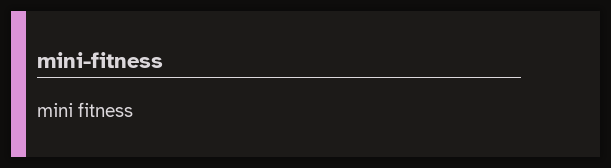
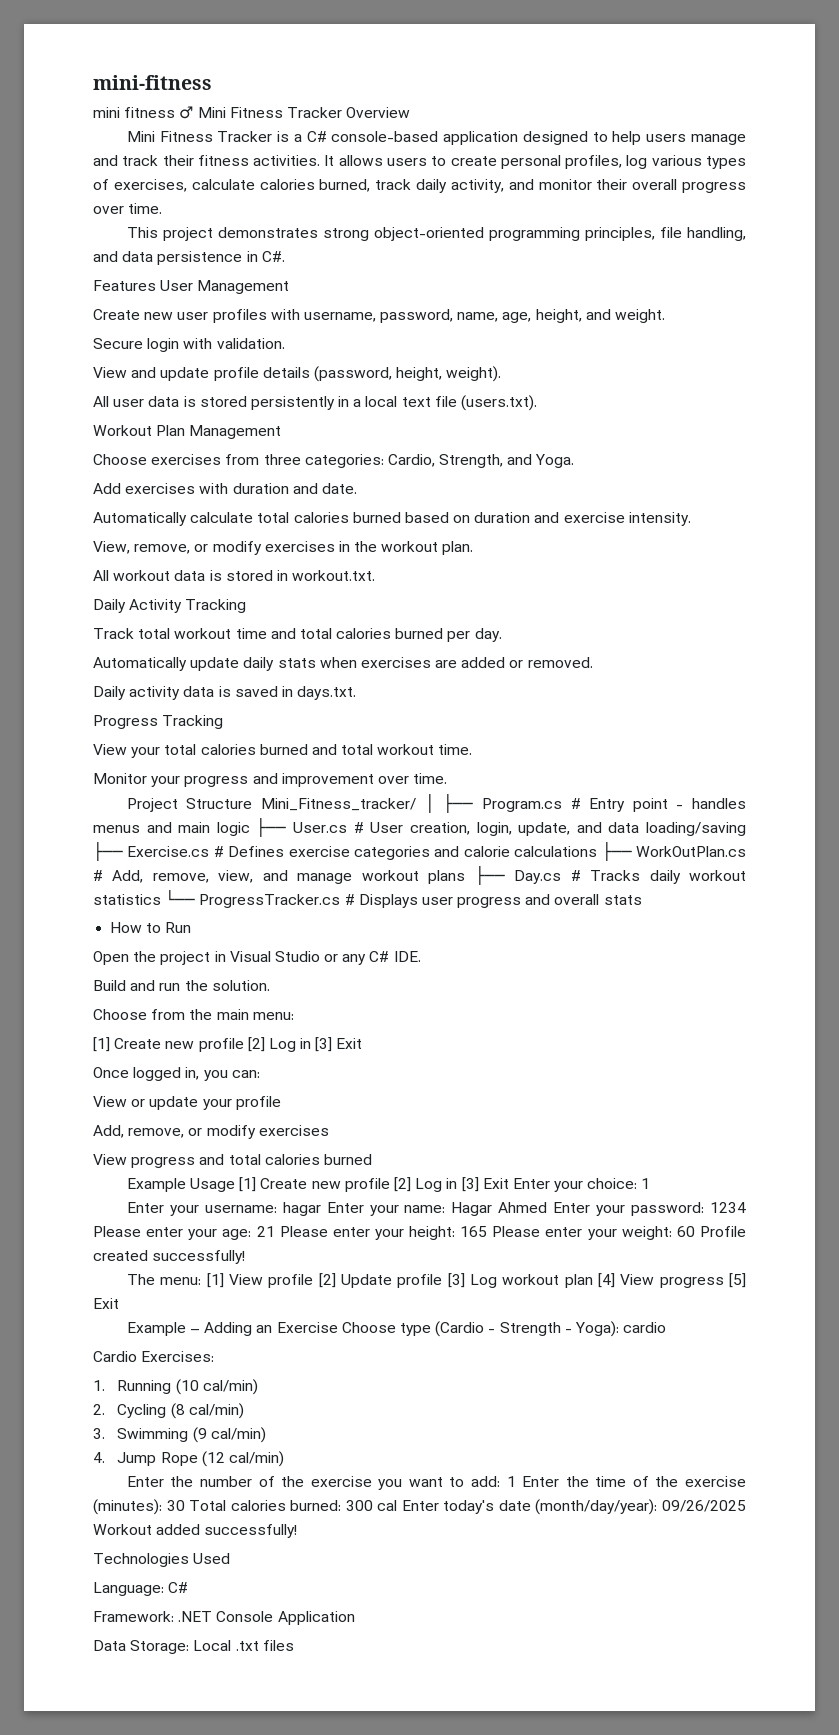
- mini fitness
+ mini fitness ♂ Mini Fitness Tracker Overview
+ Mini Fitness Tracker is a C# console-based application designed to help users manage and track their fitness activities. It allows users to create personal profiles, log various types of exercises, calculate calories burned, track daily activity, and monitor their overall progress over time.
+ This project demonstrates strong object-oriented programming principles, file handling, and data persistence in C#.
+ Features User Management
+ Create new user profiles with username, password, name, age, height, and weight.
+ Secure login with validation.
+ View and update profile details (password, height, weight).
+ All user data is stored persistently in a local text file (users.txt).
+ Workout Plan Management
+ Choose exercises from three categories: Cardio, Strength, and Yoga.
+ Add exercises with duration and date.
+ Automatically calculate total calories burned based on duration and exercise intensity.
+ View, remove, or modify exercises in the workout plan.
+ All workout data is stored in workout.txt.
+ Daily Activity Tracking
+ Track total workout time and total calories burned per day.
+ Automatically update daily stats when exercises are added or removed.
+ Daily activity data is saved in days.txt.
+ Progress Tracking
+ View your total calories burned and total workout time.
+ Monitor your progress and improvement over time.
+ Project Structure Mini_Fitness_tracker/ │ ├── Program.cs # Entry point - handles menus and main logic ├── User.cs # User creation, login, update, and data loading/saving ├── Exercise.cs # Defines exercise categories and calorie calculations ├── WorkOutPlan.cs # Add, remove, view, and manage workout plans ├── Day.cs # Tracks daily workout statistics └── ProgressTracker.cs # Displays user progress and overall stats
+ How to Run
+ Open the project in Visual Studio or any C# IDE.
+ Build and run the solution.
+ Choose from the main menu:
+ [1] Create new profile [2] Log in [3] Exit
+ Once logged in, you can:
+ View or update your profile
+ Add, remove, or modify exercises
+ View progress and total calories burned
+ Example Usage [1] Create new profile [2] Log in [3] Exit Enter your choice: 1
+ Enter your username: hagar Enter your name: Hagar Ahmed Enter your password: 1234 Please enter your age: 21 Please enter your height: 165 Please enter your weight: 60 Profile created successfully!
+ The menu: [1] View profile [2] Update profile [3] Log workout plan [4] View progress [5] Exit
+ Example – Adding an Exercise Choose type (Cardio - Strength - Yoga): cardio
+ Cardio Exercises:
+ 1. Running (10 cal/min)
+ 2. Cycling (8 cal/min)
+ 3. Swimming (9 cal/min)
+ 4. Jump Rope (12 cal/min)
+ Enter the number of the exercise you want to add: 1 Enter the time of the exercise (minutes): 30 Total calories burned: 300 cal Enter today's date (month/day/year): 09/26/2025 Workout added successfully!
+ Technologies Used
+ Language: C#
+ Framework: .NET Console Application
+ Data Storage: Local .txt files

